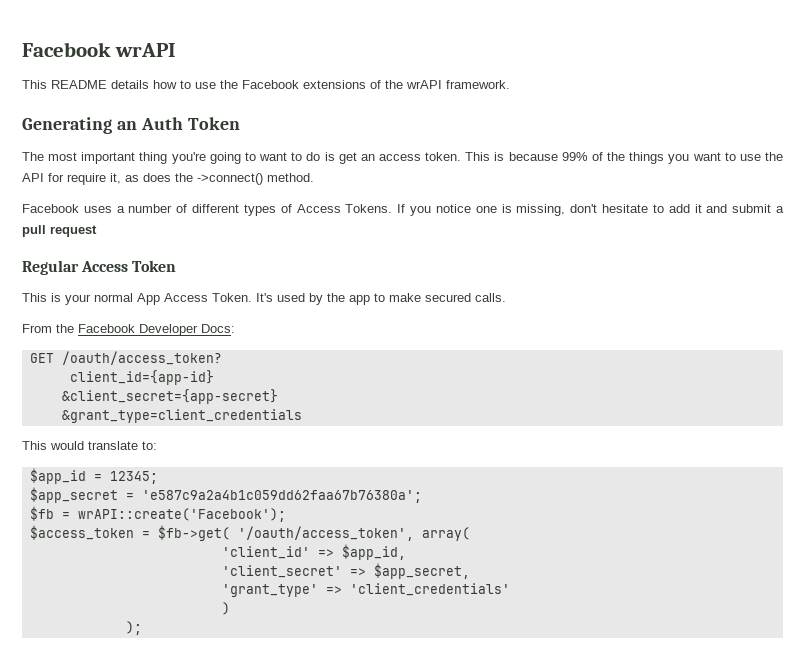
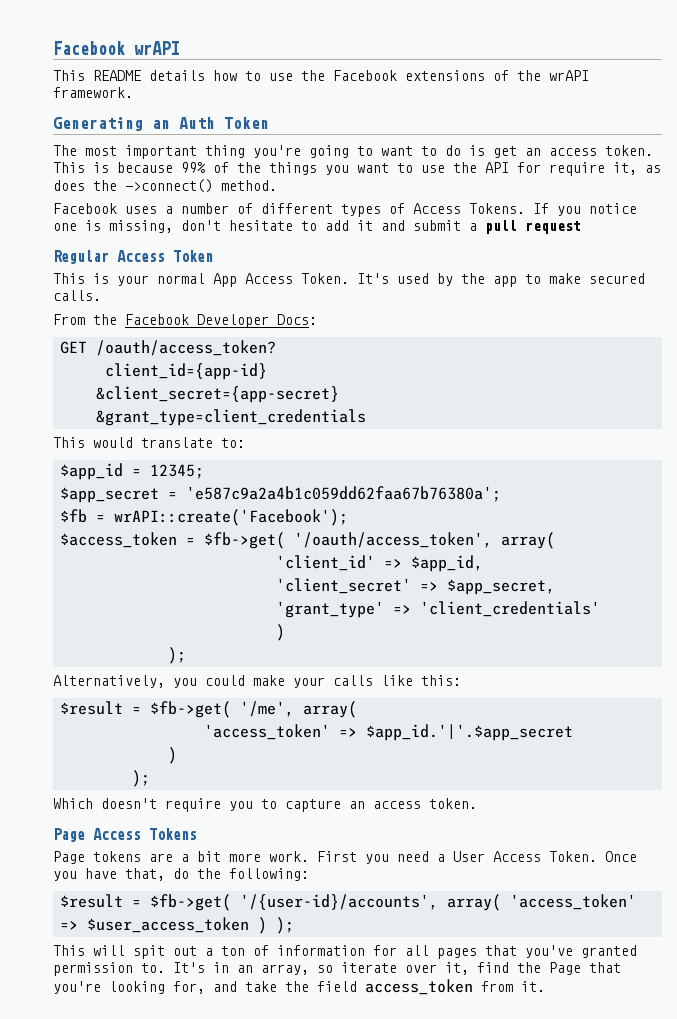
+ Alternatively, you could make your calls like this:
+ $result = $fb->get( '/me', array(
+ 'access_token' => $app_id.'|'.$app_secret
+ )
+ );
+ Which doesn't require you to capture an access token.
+ Page Access Tokens
+ Page tokens are a bit more work. First you need a User Access Token. Once you have that, do the following:
+ $result = $fb->get( '/{user-id}/accounts', array( 'access_token' => $user_access_token ) );
+ This will spit out a ton of information for all pages that you've granted permission to. It's in an array, so iterate over it, find the Page that you're looking for, and take the field access_token from it.

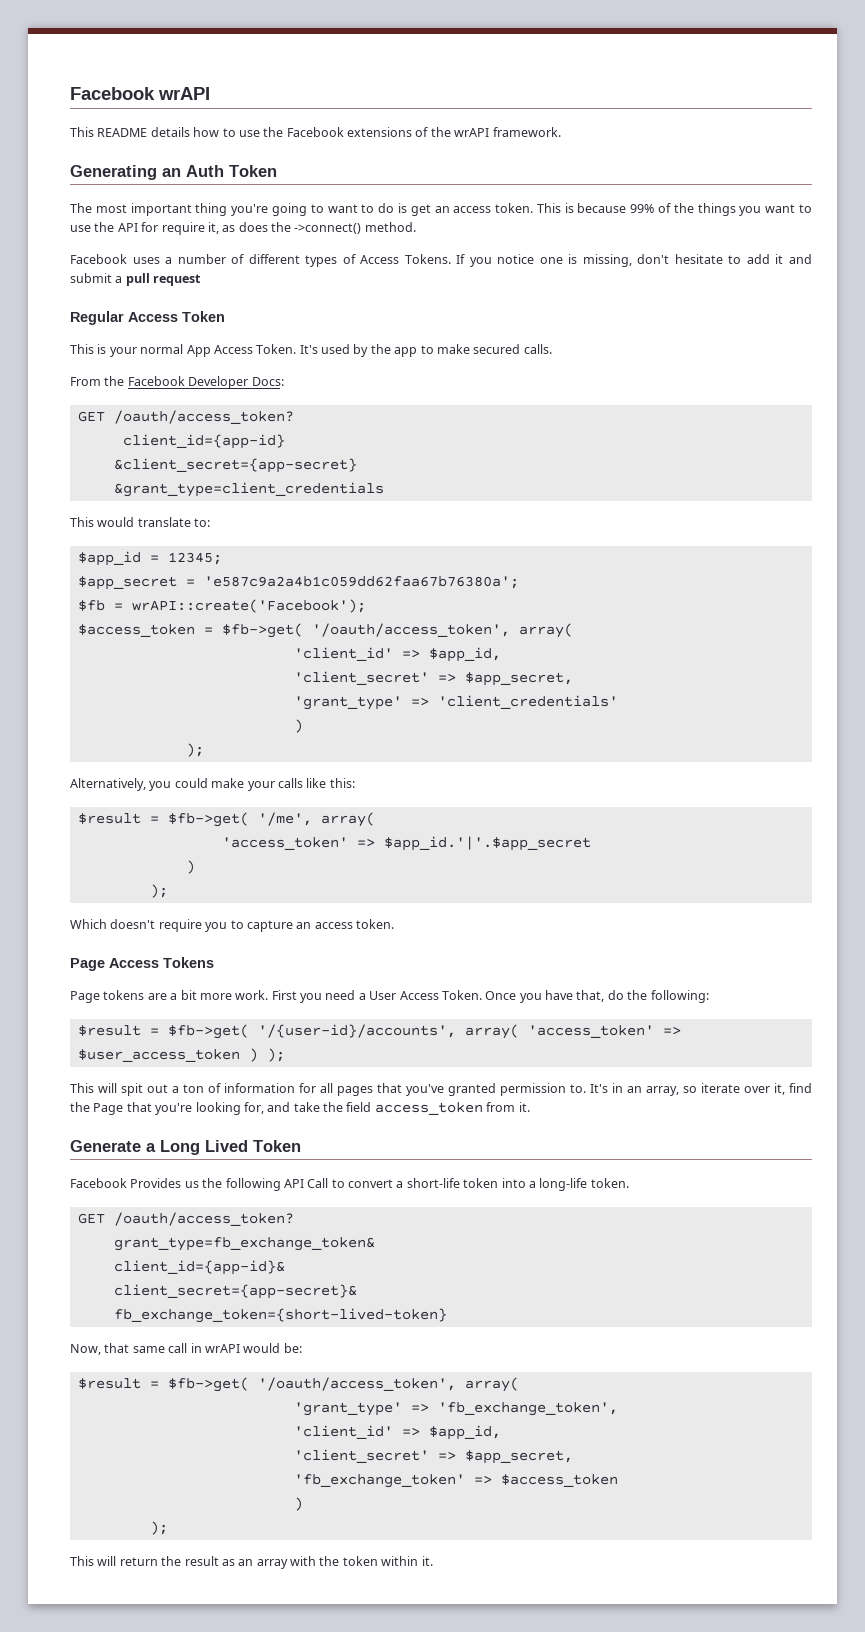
+ Generate a Long Lived Token
+ Facebook Provides us the following API Call to convert a short-life token into a long-life token.
+ GET /oauth/access_token?
+ grant_type=fb_exchange_token&
+ client_id={app-id}&
+ client_secret={app-secret}&
+ fb_exchange_token={short-lived-token}
+ Now, that same call in wrAPI would be:
+ $result = $fb->get( '/oauth/access_token', array(
+ 'grant_type' => 'fb_exchange_token',
+ 'client_id' => $app_id,
+ 'client_secret' => $app_secret,
+ 'fb_exchange_token' => $access_token
+ )
+ );
+ This will return the result as an array with the token within it.

